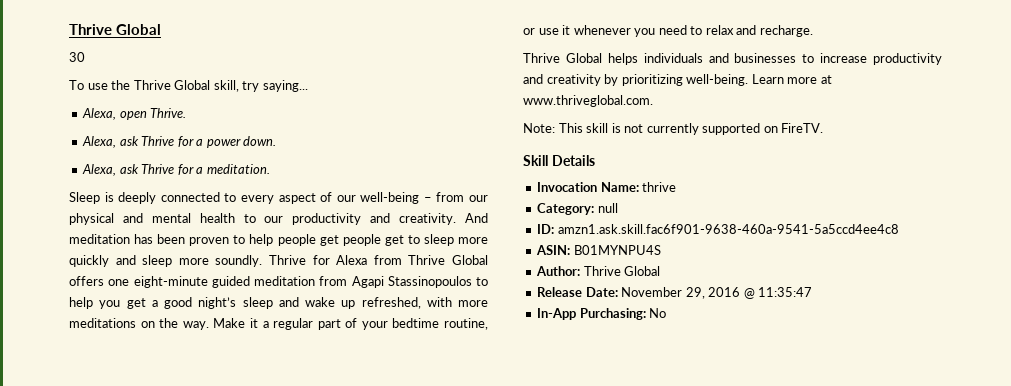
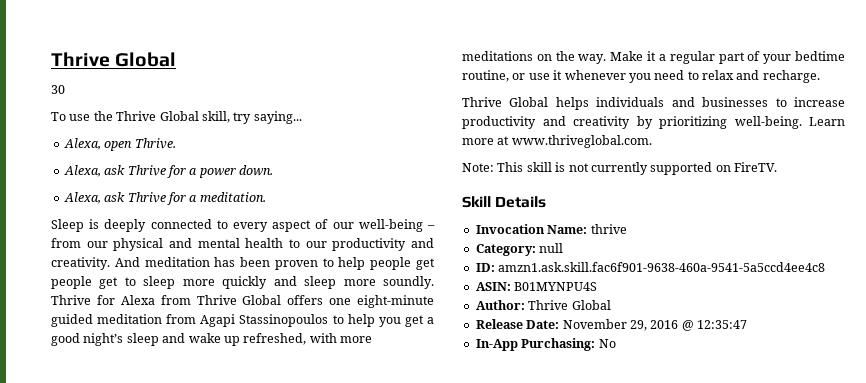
- Release Date: November 29, 2016 @ 11:35:47
+ Release Date: November 29, 2016 @ 12:35:47

